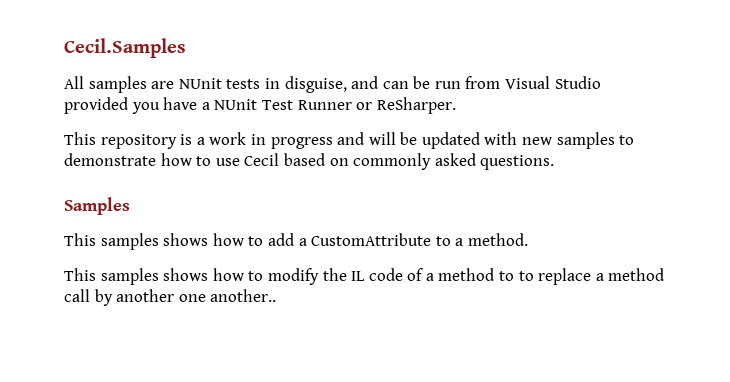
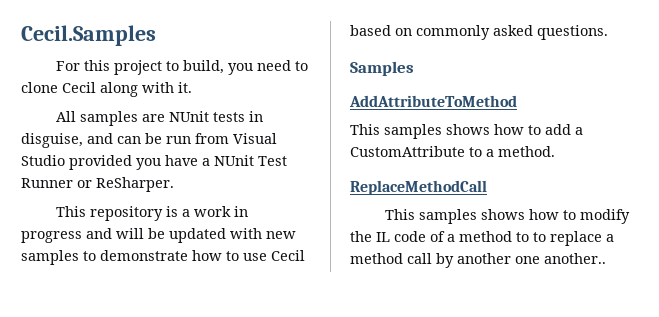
+ For this project to build, you need to clone Cecil along with it.
+ AddAttributeToMethod
+ ReplaceMethodCall

